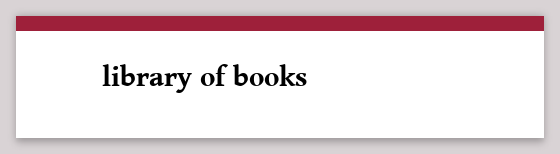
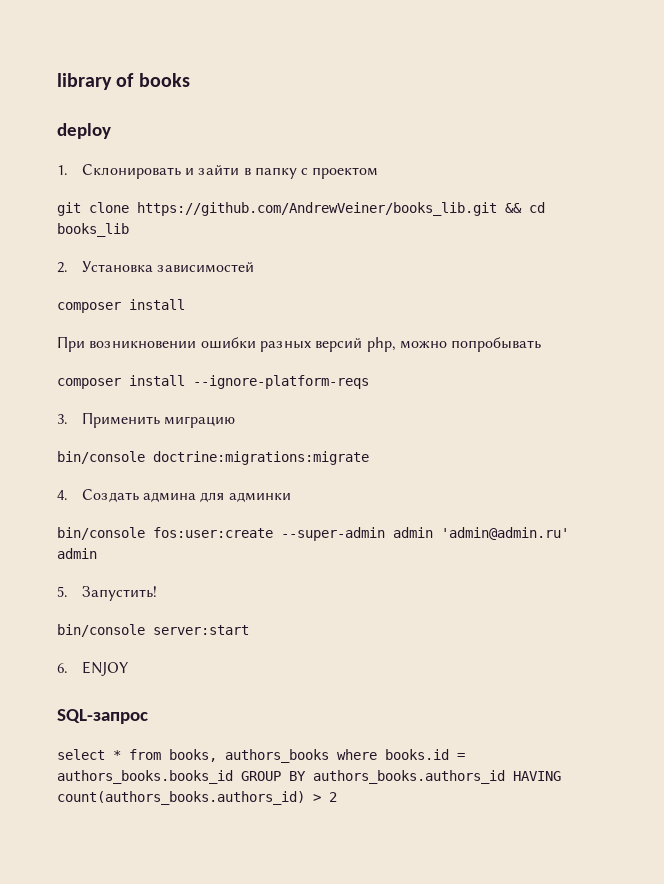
+ deploy
+ 1. Склонировать и зайти в папку с проектом
+ git clone https://github.com/AndrewVeiner/books_lib.git && cd books_lib
+ 2. Установка зависимостей
+ composer install
+ При возникновении ошибки разных версий php, можно попробывать
+ composer install --ignore-platform-reqs
+ 3. Применить миграцию
+ bin/console doctrine:migrations:migrate
+ 4. Создать админа для админки
+ bin/console fos:user:create --super-admin admin 'admin@admin.ru' admin
+ 5. Запустить!
+ bin/console server:start
+ 6. ENJOY
+ SQL-запрос
+ select * from books, authors_books where books.id = authors_books.books_id GROUP BY authors_books.authors_id HAVING count(authors_books.authors_id) > 2

